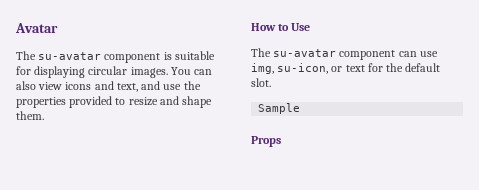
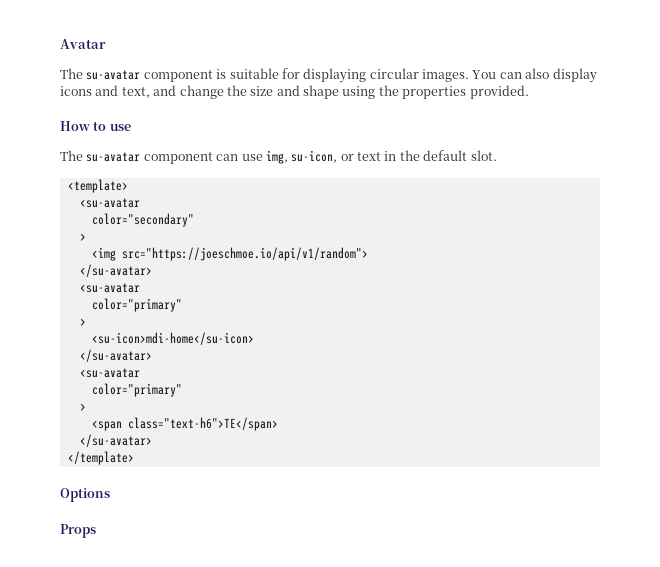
- You can also view icons and text, and use the properties provided to resize and shape them.
+ You can also display icons and text, and change the size and shape using the properties provided.
- How to Use
+ How to use
- The su-avatar component can use img, su-icon, or text for the default slot.
+ The su-avatar component can use img, su-icon, or text in the default slot.
- Sample
+ <template>
+ <su-avatar
+ color="secondary"
+ >
+ <img src="https://joeschmoe.io/api/v1/random">
+ </su-avatar>
+ <su-avatar
+ color="primary"
+ >
+ <su-icon>mdi-home</su-icon>
+ </su-avatar>
+ <su-avatar
+ color="primary"
+ >
+ <span class="text-h6">TE</span>
+ </su-avatar>
+ </template>
+ Options

